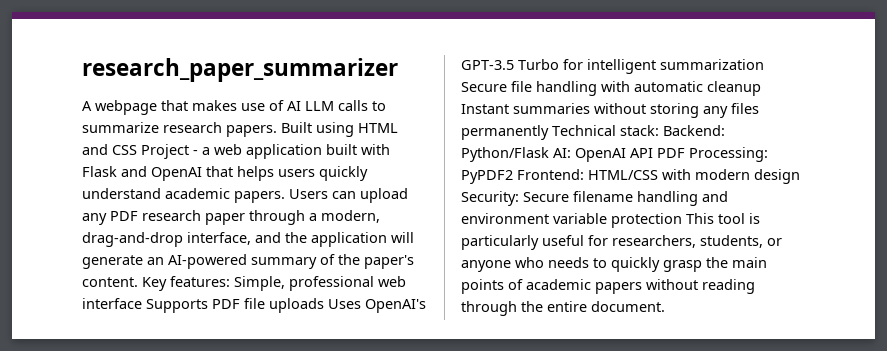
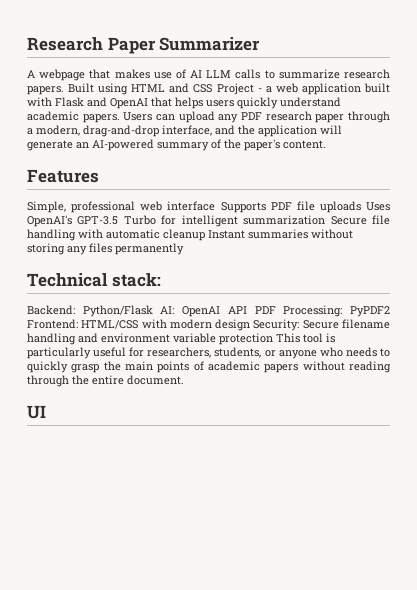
- research_paper_summarizer
+ Research Paper Summarizer
- Users can upload any PDF research paper through a modern, drag-and-drop interface, and the application will generate an AI-powered summary of the paper's content. Key features: Simple, professional web interface Supports PDF file uploads Uses OpenAI's GPT-3.5 Turbo for intelligent summarization Secure file handling with automatic cleanup Instant summaries without storing any files permanently Technical stack: Backend:
+ Users can upload any PDF research paper through a modern, drag-and-drop interface, and the application will generate an AI-powered summary of the paper's content.
+ Features
+ Simple, professional web interface Supports PDF file uploads Uses OpenAI's GPT-3.5 Turbo for intelligent summarization Secure file handling with automatic cleanup Instant summaries without storing any files permanently
+ Technical stack:
+ Backend:
+ UI

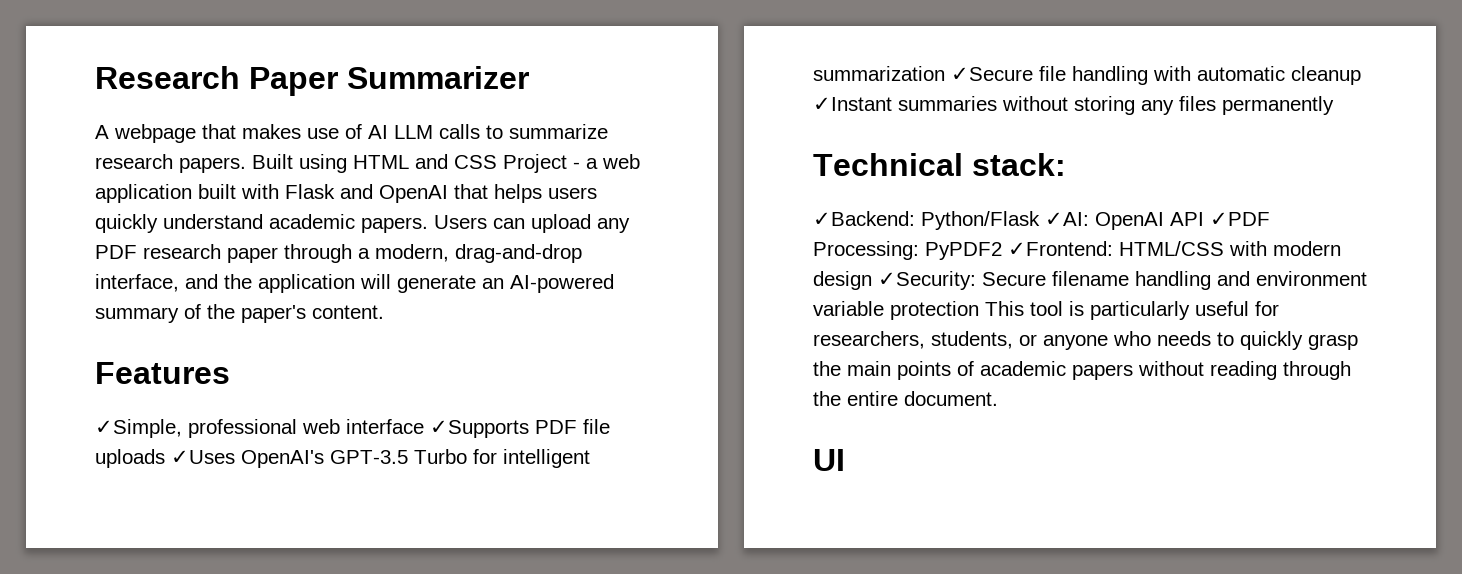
- Simple, professional web interface Supports PDF file uploads Uses OpenAI's GPT-3.5 Turbo for intelligent summarization Secure file handling with automatic cleanup Instant summaries without storing any files permanently
+ ✓Simple, professional web interface ✓Supports PDF file uploads ✓Uses OpenAI's GPT-3.5 Turbo for intelligent summarization ✓Secure file handling with automatic cleanup ✓Instant summaries without storing any files permanently
- Backend: Python/Flask AI: OpenAI API PDF Processing: PyPDF2 Frontend: HTML/CSS with modern design Security: Secure filename handling and environment variable protection This tool is particularly useful for researchers, students, or anyone who needs to quickly grasp the main points of academic papers without reading through the entire document.
+ ✓Backend: Python/Flask ✓AI: OpenAI API ✓PDF Processing: PyPDF2 ✓Frontend: HTML/CSS with modern design ✓Security: Secure filename handling and environment variable protection This tool is particularly useful for researchers, students, or anyone who needs to quickly grasp the main points of academic papers without reading through the entire document.

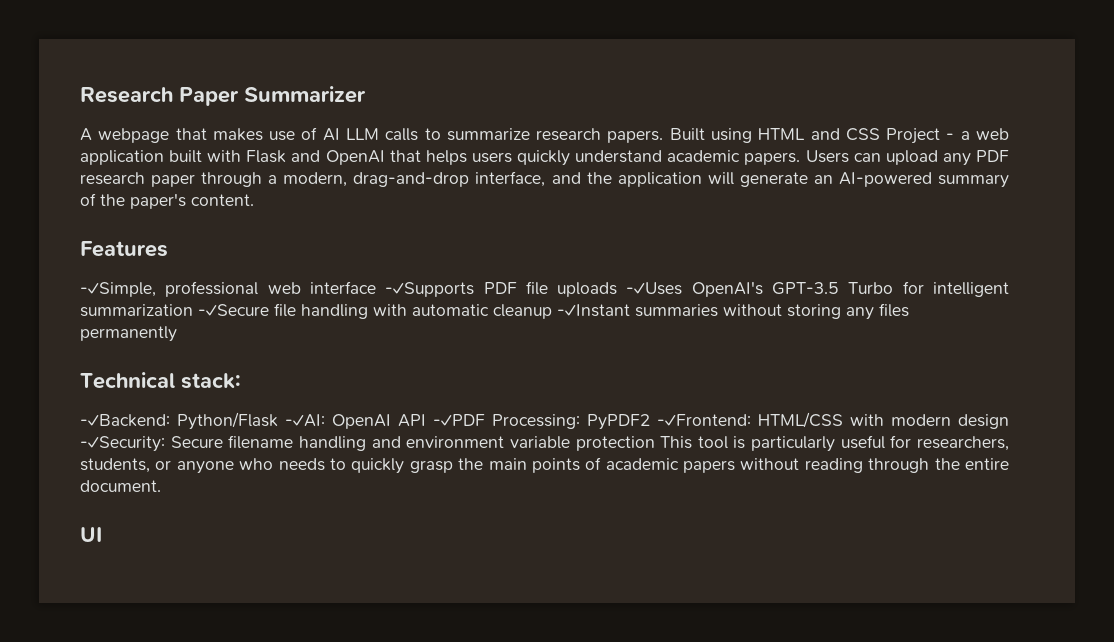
- ✓Simple, professional web interface ✓Supports PDF file uploads ✓Uses OpenAI's GPT-3.5 Turbo for intelligent summarization ✓Secure file handling with automatic cleanup ✓Instant summaries without storing any files permanently
+ -✓Simple, professional web interface -✓Supports PDF file uploads -✓Uses OpenAI's GPT-3.5 Turbo for intelligent summarization -✓Secure file handling with automatic cleanup -✓Instant summaries without storing any files permanently
- ✓Backend: Python/Flask ✓AI: OpenAI API ✓PDF Processing: PyPDF2 ✓Frontend: HTML/CSS with modern design ✓Security: Secure filename handling and environment variable protection This tool is particularly useful for researchers, students, or anyone who needs to quickly grasp the main points of academic papers without reading through the entire document.
+ -✓Backend: Python/Flask -✓AI: OpenAI API -✓PDF Processing: PyPDF2 -✓Frontend: HTML/CSS with modern design -✓Security: Secure filename handling and environment variable protection This tool is particularly useful for researchers, students, or anyone who needs to quickly grasp the main points of academic papers without reading through the entire document.

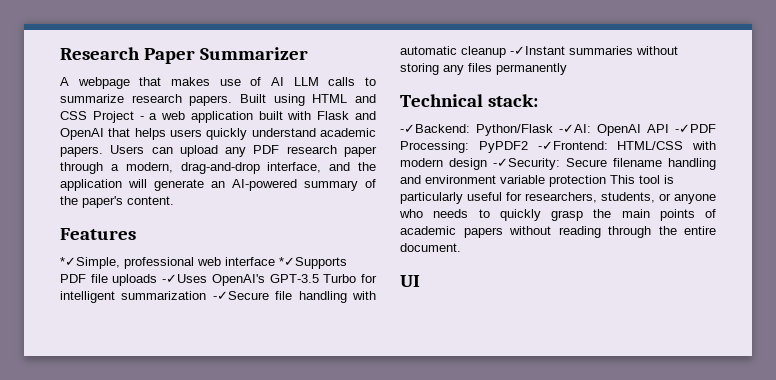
- -✓Simple, professional web interface -✓Supports PDF file uploads -✓Uses OpenAI's GPT-3.5 Turbo for intelligent summarization -✓Secure file handling with automatic cleanup -✓Instant summaries without storing any files permanently
+ *✓Simple, professional web interface *✓Supports PDF file uploads -✓Uses OpenAI's GPT-3.5 Turbo for intelligent summarization -✓Secure file handling with automatic cleanup -✓Instant summaries without storing any files permanently

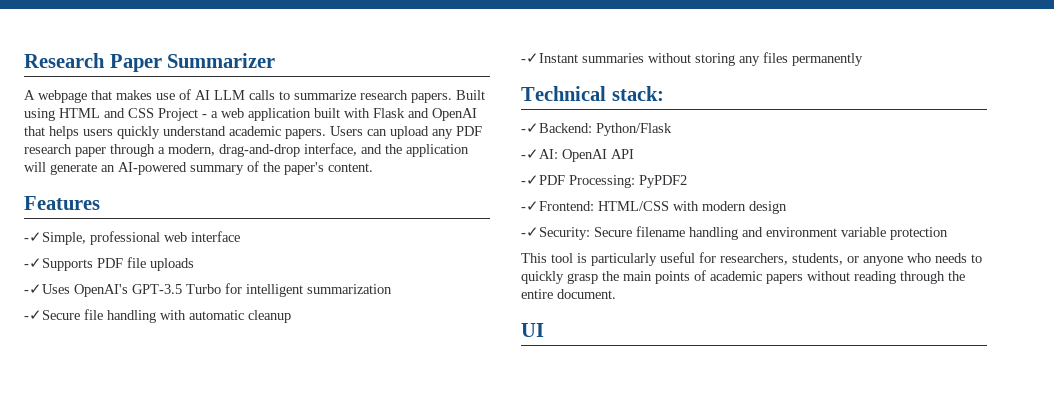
- *✓Simple, professional web interface *✓Supports PDF file uploads -✓Uses OpenAI's GPT-3.5 Turbo for intelligent summarization -✓Secure file handling with automatic cleanup -✓Instant summaries without storing any files permanently
+ -✓Simple, professional web interface
+ -✓Supports PDF file uploads
+ -✓Uses OpenAI's GPT-3.5 Turbo for intelligent summarization
+ -✓Secure file handling with automatic cleanup
+ -✓Instant summaries without storing any files permanently
- -✓Backend: Python/Flask -✓AI: OpenAI API -✓PDF Processing: PyPDF2 -✓Frontend: HTML/CSS with modern design -✓Security: Secure filename handling and environment variable protection This tool is particularly useful for researchers, students, or anyone who needs to quickly grasp the main points of academic papers without reading through the entire document.
+ -✓Backend: Python/Flask
+ -✓AI: OpenAI API
+ -✓PDF Processing: PyPDF2
+ -✓Frontend: HTML/CSS with modern design
+ -✓Security: Secure filename handling and environment variable protection
+ This tool is particularly useful for researchers, students, or anyone who needs to quickly grasp the main points of academic papers without reading through the entire document.

